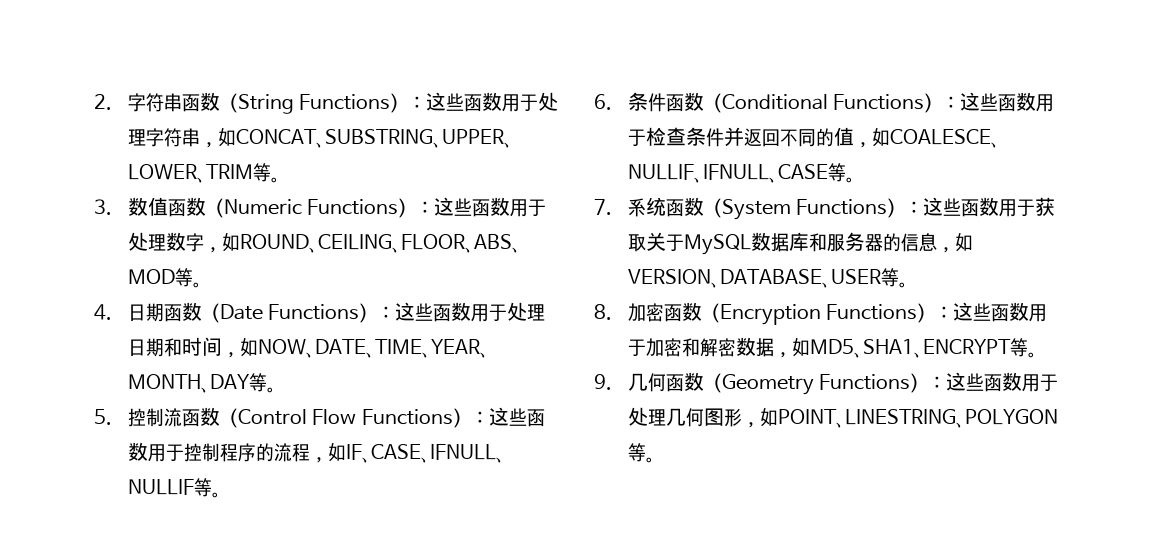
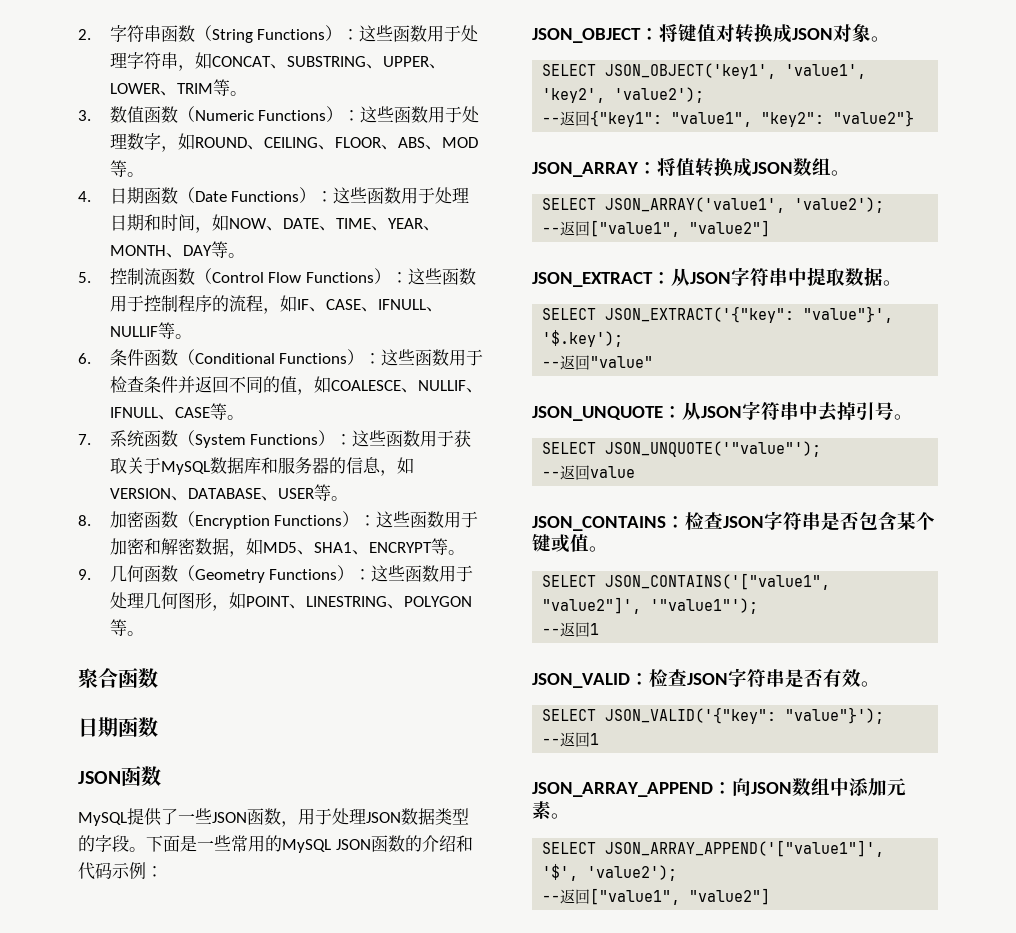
+ 聚合函数
+ 日期函数
+ JSON函数
+ MySQL提供了一些JSON函数，用于处理JSON数据类型的字段。下面是一些常用的MySQL JSON函数的介绍和代码示例：
+ JSON_OBJECT：将键值对转换成JSON对象。
+ SELECT JSON_OBJECT('key1', 'value1', 'key2', 'value2');
+ --返回{"key1": "value1", "key2": "value2"}
+ JSON_ARRAY：将值转换成JSON数组。
+ SELECT JSON_ARRAY('value1', 'value2');
+ --返回["value1", "value2"]
+ JSON_EXTRACT：从JSON字符串中提取数据。
+ SELECT JSON_EXTRACT('{"key": "value"}', '$.key');
+ --返回"value"
+ JSON_UNQUOTE：从JSON字符串中去掉引号。
+ SELECT JSON_UNQUOTE('"value"');
+ --返回value
+ JSON_CONTAINS：检查JSON字符串是否包含某个键或值。
+ SELECT JSON_CONTAINS('["value1", "value2"]', '"value1"');
+ --返回1
+ JSON_VALID：检查JSON字符串是否有效。
+ SELECT JSON_VALID('{"key": "value"}');
+ --返回1
+ JSON_ARRAY_APPEND：向JSON数组中添加元素。
+ SELECT JSON_ARRAY_APPEND('["value1"]', '$', 'value2');
+ --返回["value1", "value2"]

